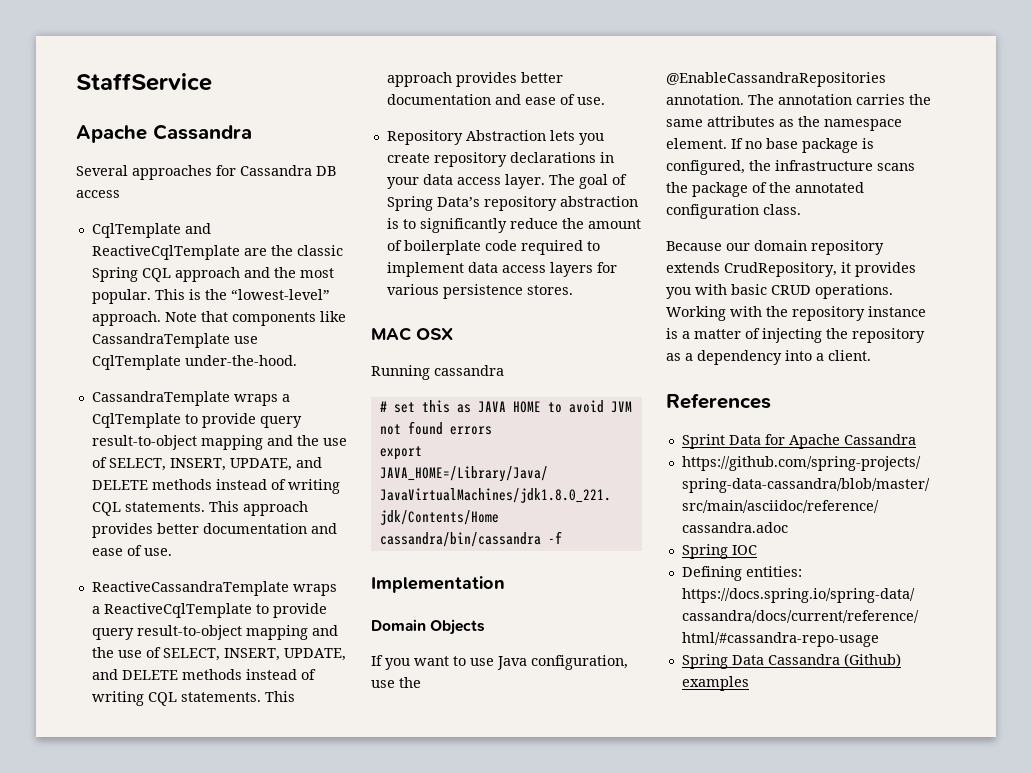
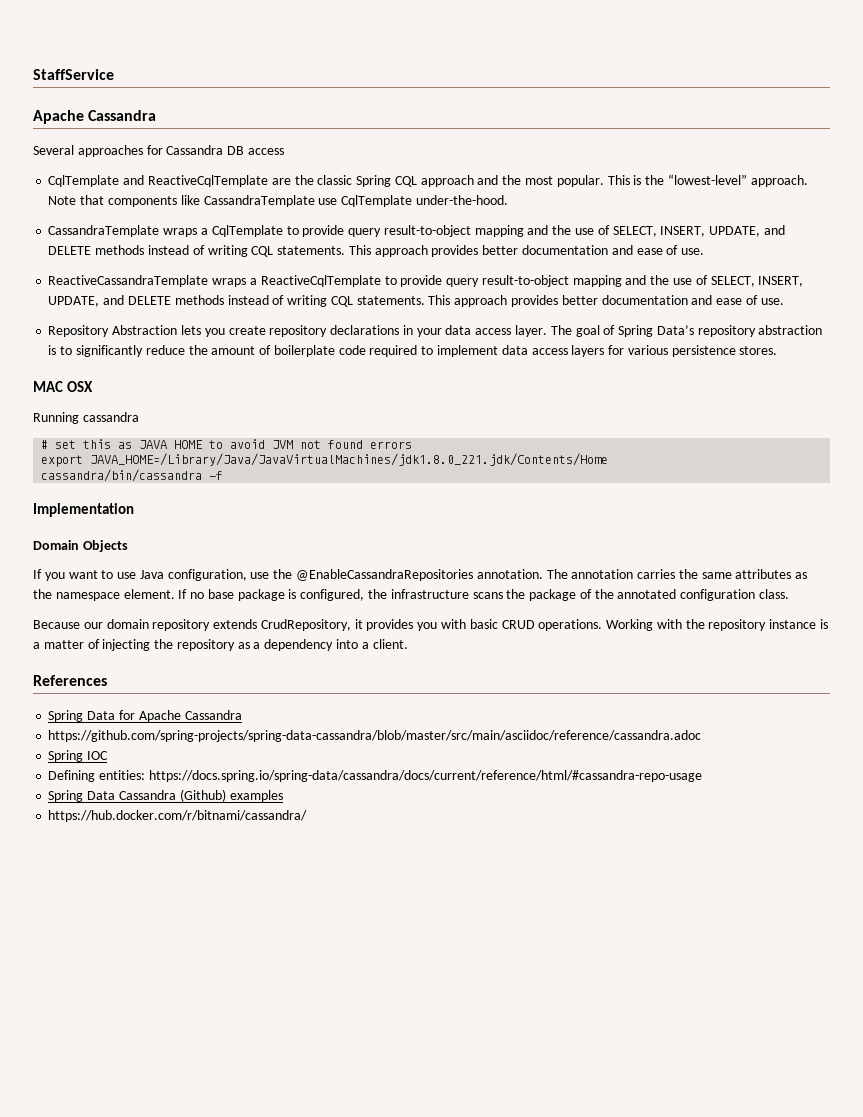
- Sprint Data for Apache Cassandra
+ Spring Data for Apache Cassandra
+ https://hub.docker.com/r/bitnami/cassandra/

